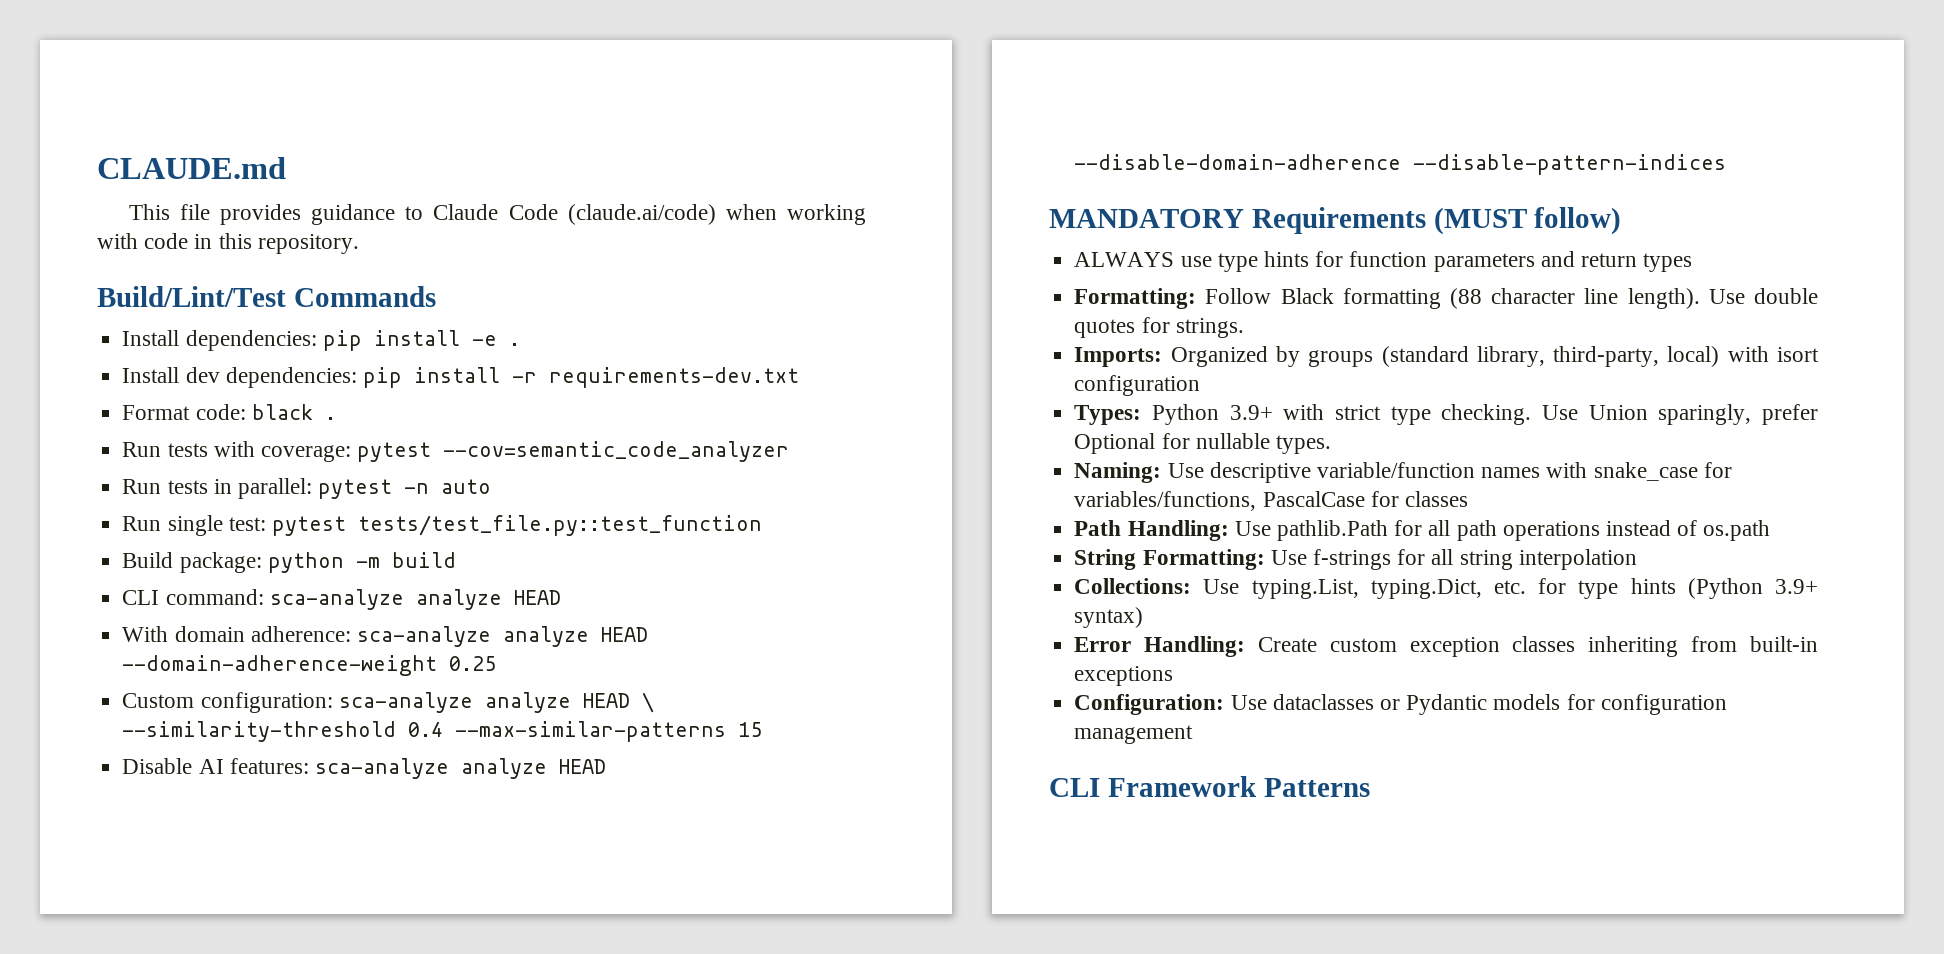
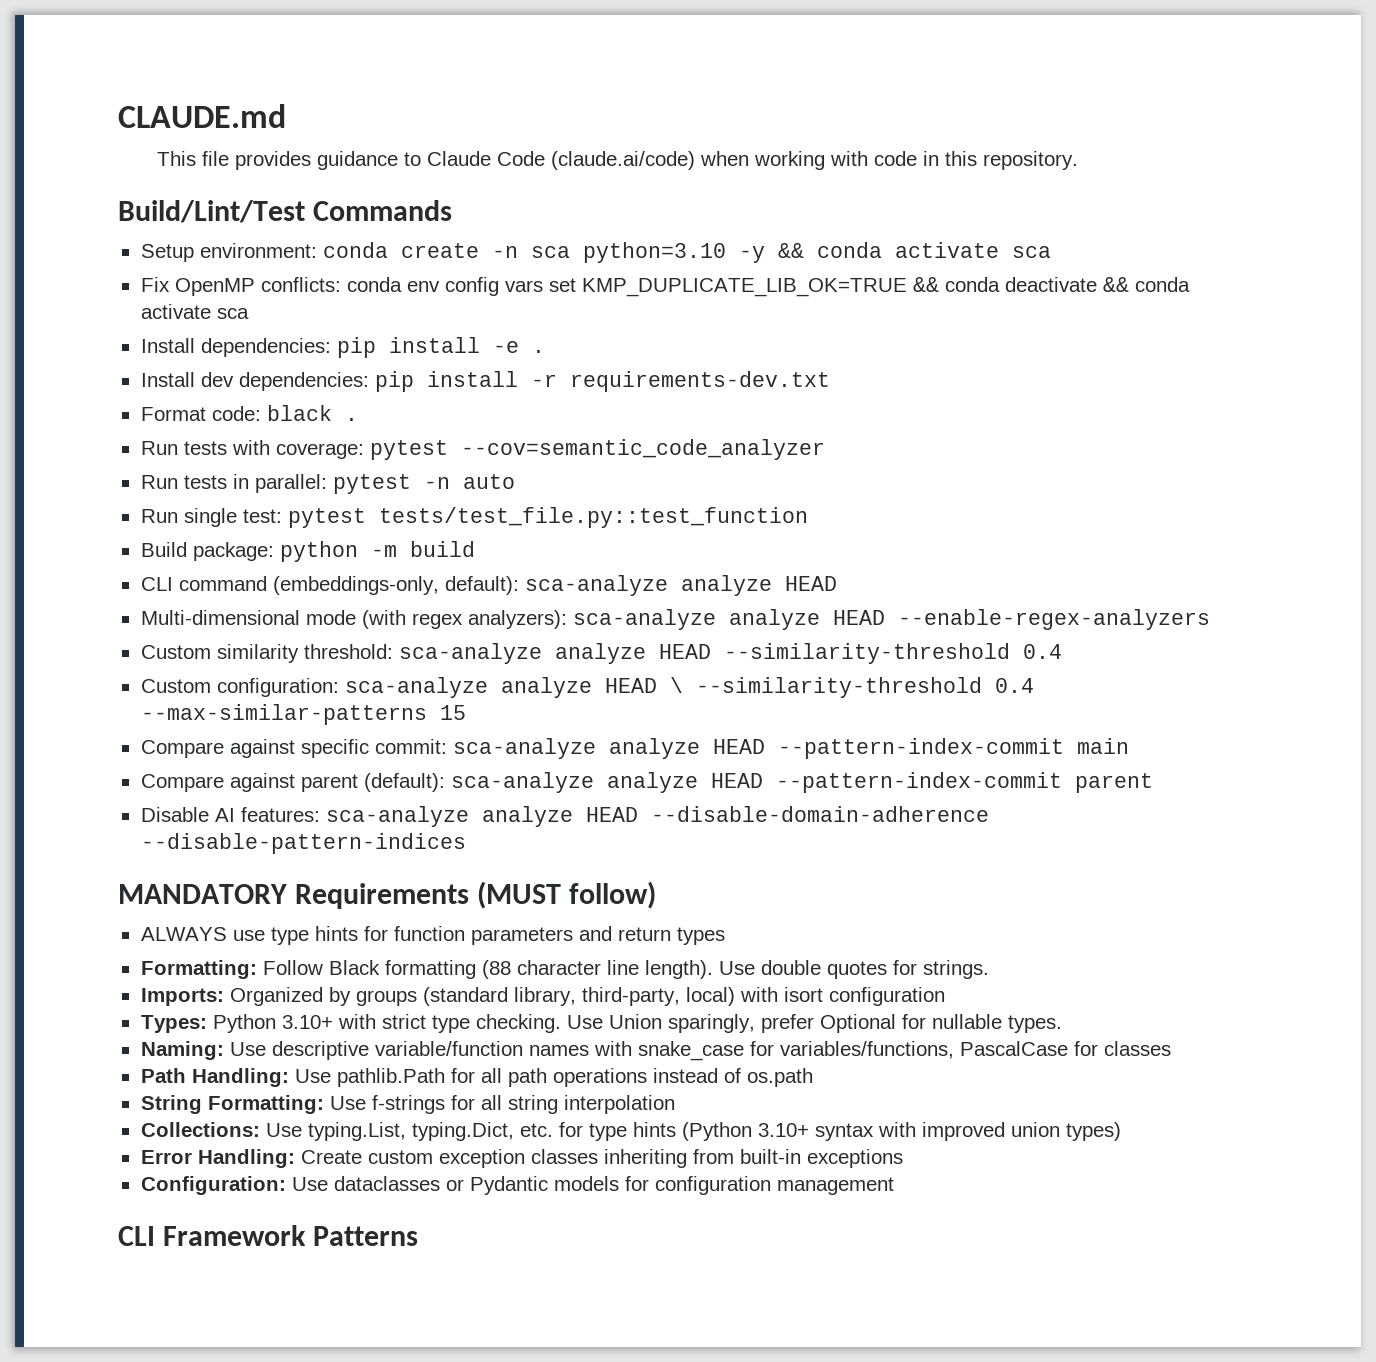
+ Setup environment: conda create -n sca python=3.10 -y && conda activate sca
+ Fix OpenMP conflicts: conda env config vars set KMP_DUPLICATE_LIB_OK=TRUE && conda deactivate && conda activate sca
- CLI command: sca-analyze analyze HEAD
+ CLI command (embeddings-only, default): sca-analyze analyze HEAD
- With domain adherence: sca-analyze analyze HEAD --domain-adherence-weight 0.25
+ Multi-dimensional mode (with regex analyzers): sca-analyze analyze HEAD --enable-regex-analyzers
+ Custom similarity threshold: sca-analyze analyze HEAD --similarity-threshold 0.4
+ Compare against specific commit: sca-analyze analyze HEAD --pattern-index-commit main
+ Compare against parent (default): sca-analyze analyze HEAD --pattern-index-commit parent
- Types: Python 3.9+ with strict type checking.
+ Types: Python 3.10+ with strict type checking.
- Collections: Use typing.List, typing.Dict, etc. for type hints (Python 3.9+ syntax)
+ Collections: Use typing.List, typing.Dict, etc. for type hints (Python 3.10+ syntax with improved union types)

